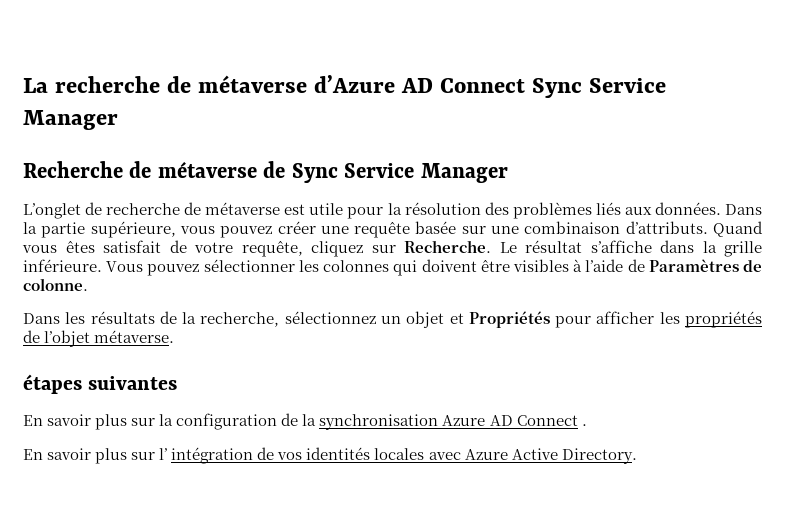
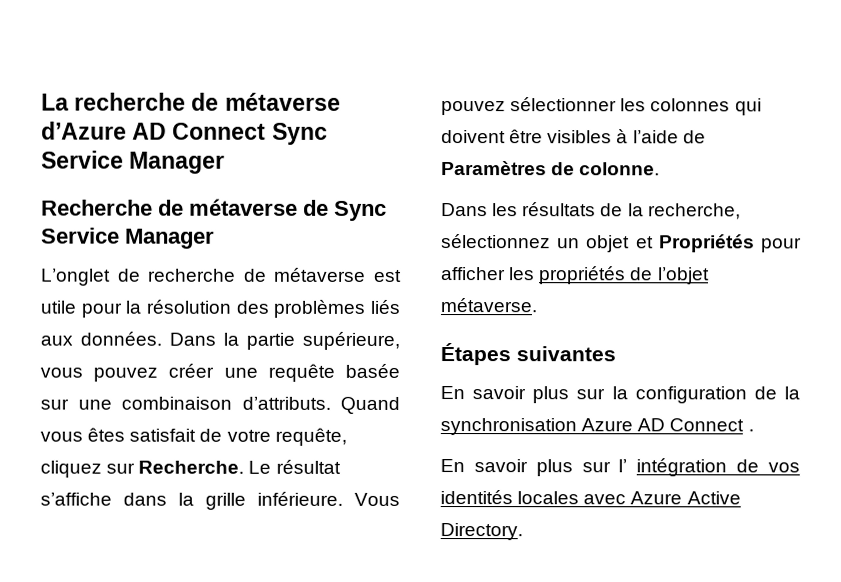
- étapes suivantes
+ Étapes suivantes

